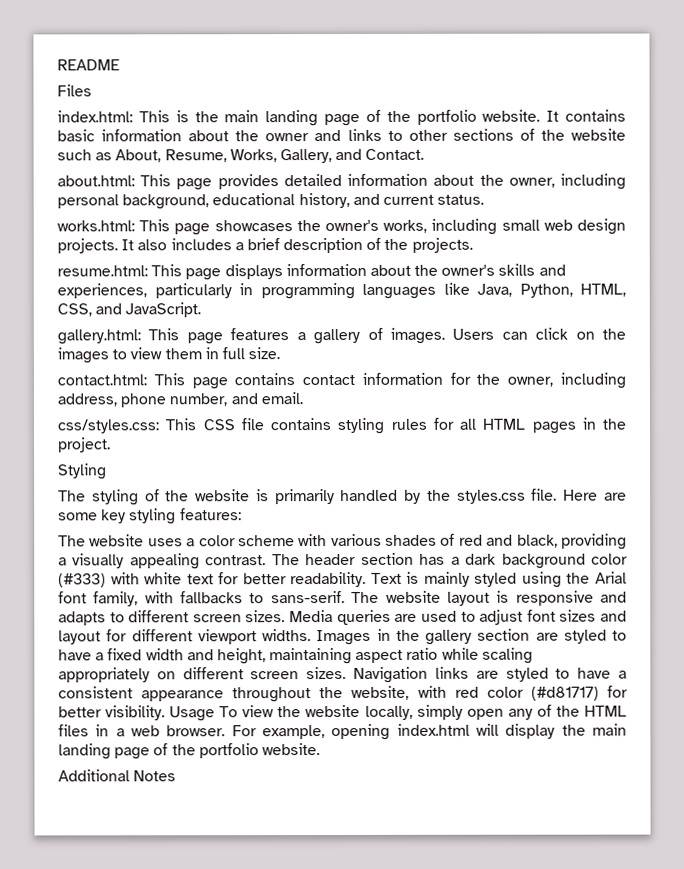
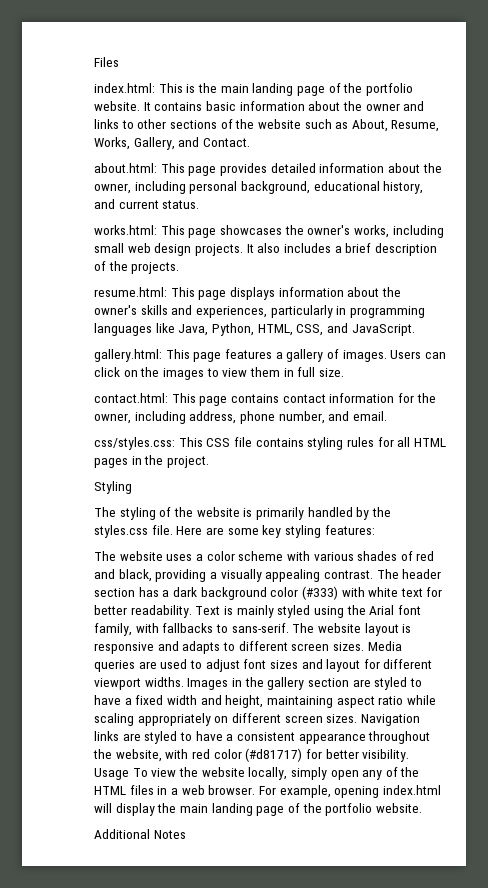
- README

